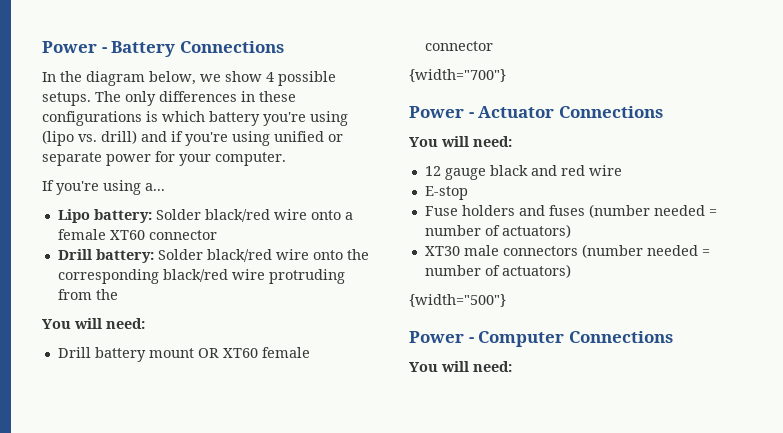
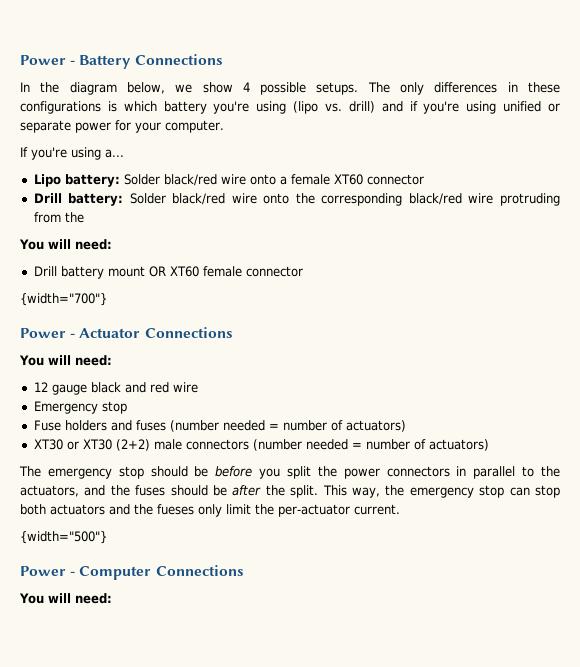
- E-stop
+ Emergency stop
- XT30 male connectors (number needed = number of actuators)
+ XT30 or XT30 (2+2) male connectors (number needed = number of actuators)
+ The emergency stop should be before you split the power connectors in parallel to the actuators, and the fuses should be after the split. This way, the emergency stop can stop both actuators and the fueses only limit the per-actuator current.

